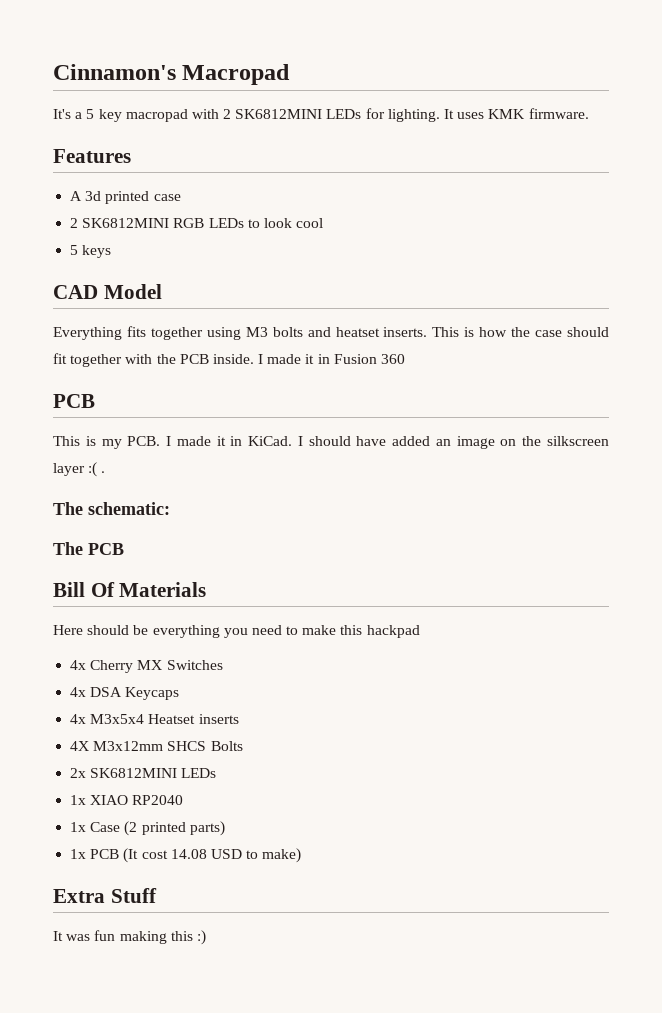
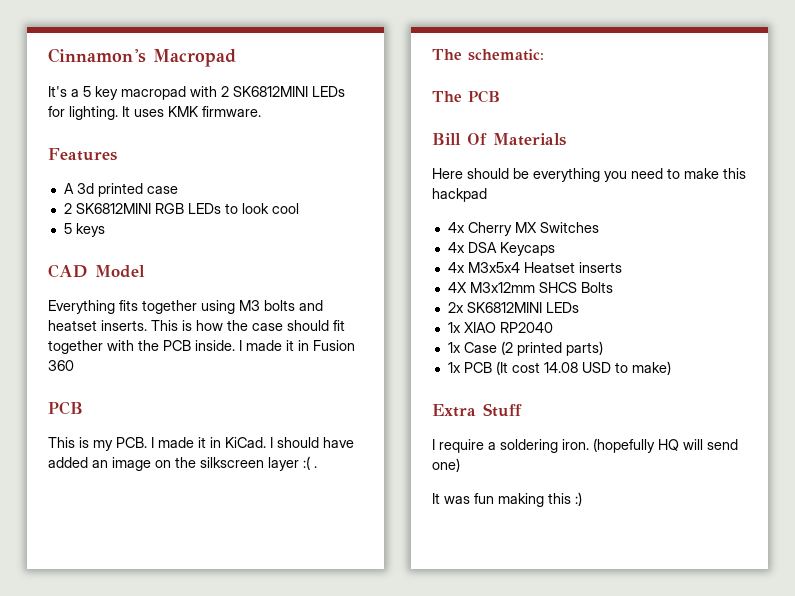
+ I require a soldering iron. (hopefully HQ will send one)

